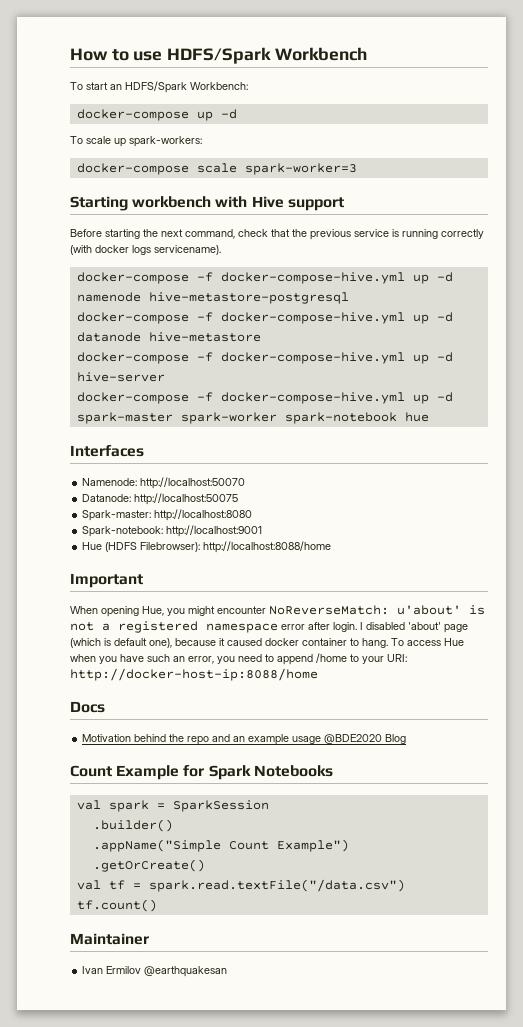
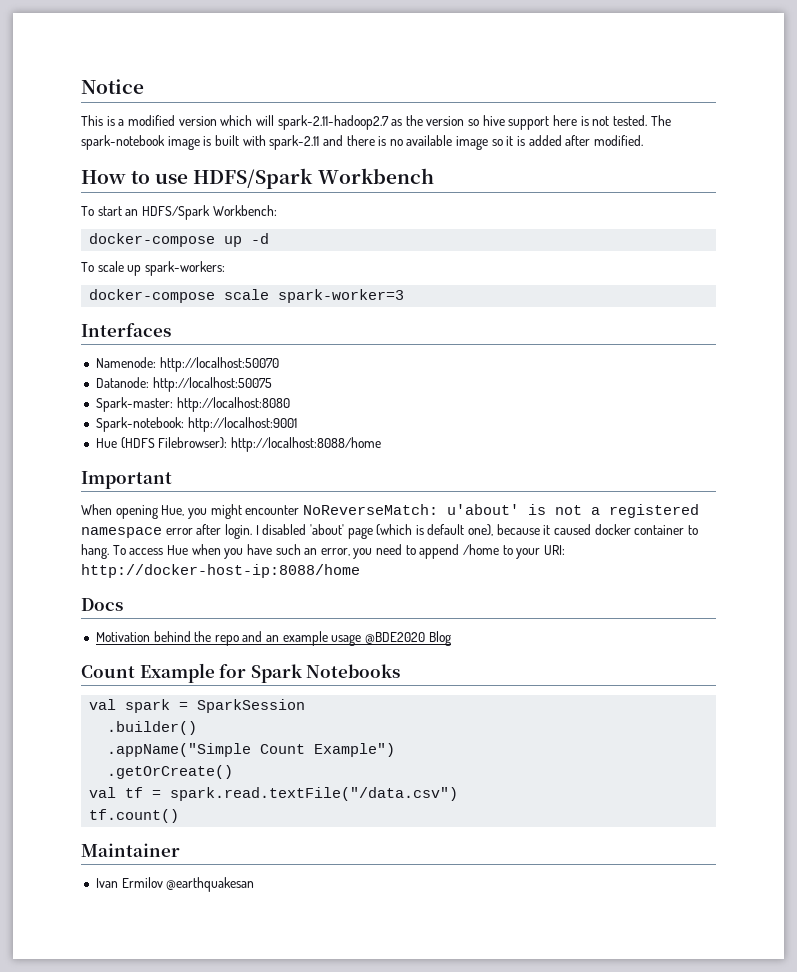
+ Notice
+ This is a modified version which will spark-2.11-hadoop2.7 as the version so hive support here is not tested. The spark-notebook image is built with spark-2.11 and there is no available image so it is added after modified.
- Starting workbench with Hive support
- Before starting the next command, check that the previous service is running correctly (with docker logs servicename).
- docker-compose -f docker-compose-hive.yml up -d namenode hive-metastore-postgresql
- docker-compose -f docker-compose-hive.yml up -d datanode hive-metastore
- docker-compose -f docker-compose-hive.yml up -d hive-server
- docker-compose -f docker-compose-hive.yml up -d spark-master spark-worker spark-notebook hue

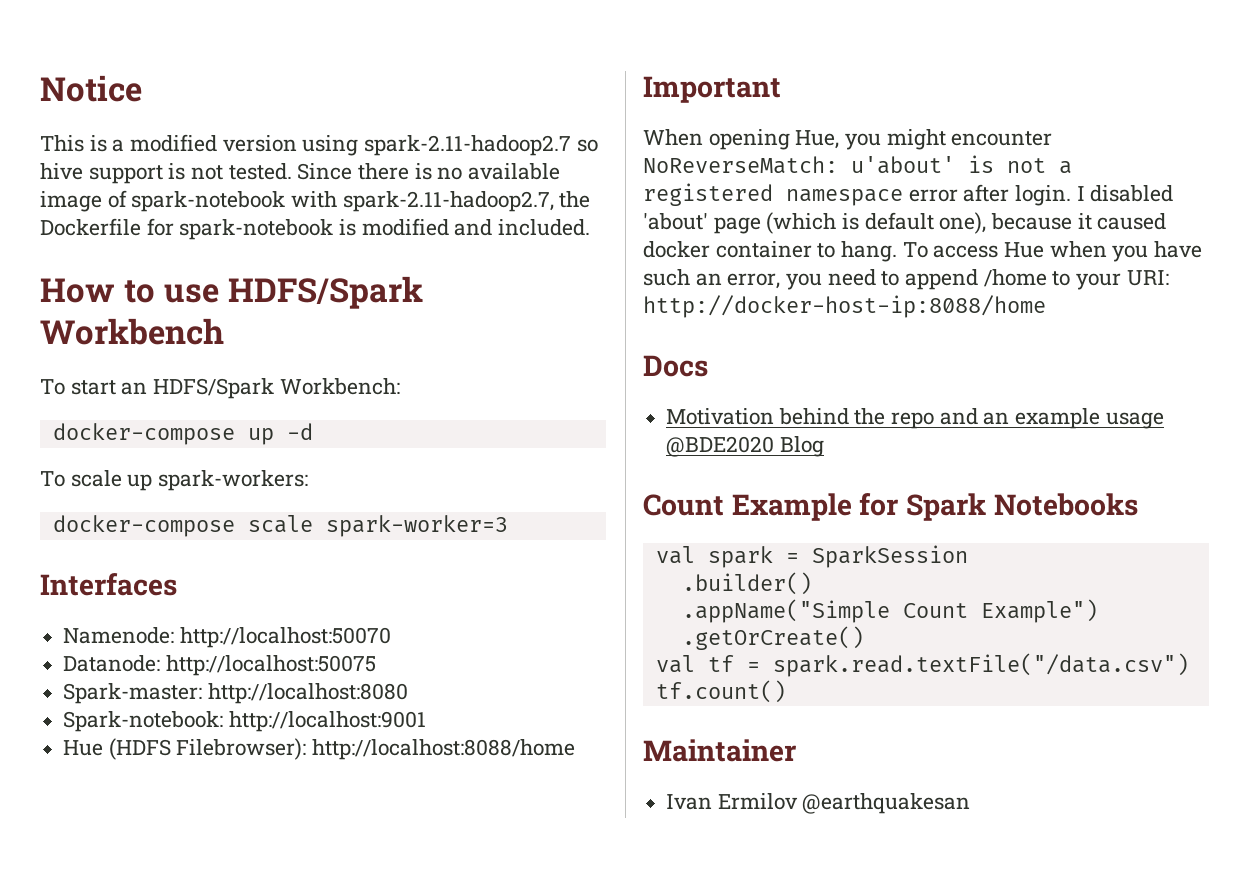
- This is a modified version which will spark-2.11-hadoop2.7 as the version so hive support here is not tested.
+ This is a modified version using spark-2.11-hadoop2.7 so hive support is not tested.
- The spark-notebook image is built with spark-2.11 and there is no available image so it is added after modified.
+ Since there is no available image of spark-notebook with spark-2.11-hadoop2.7, the Dockerfile for spark-notebook is modified and included.

